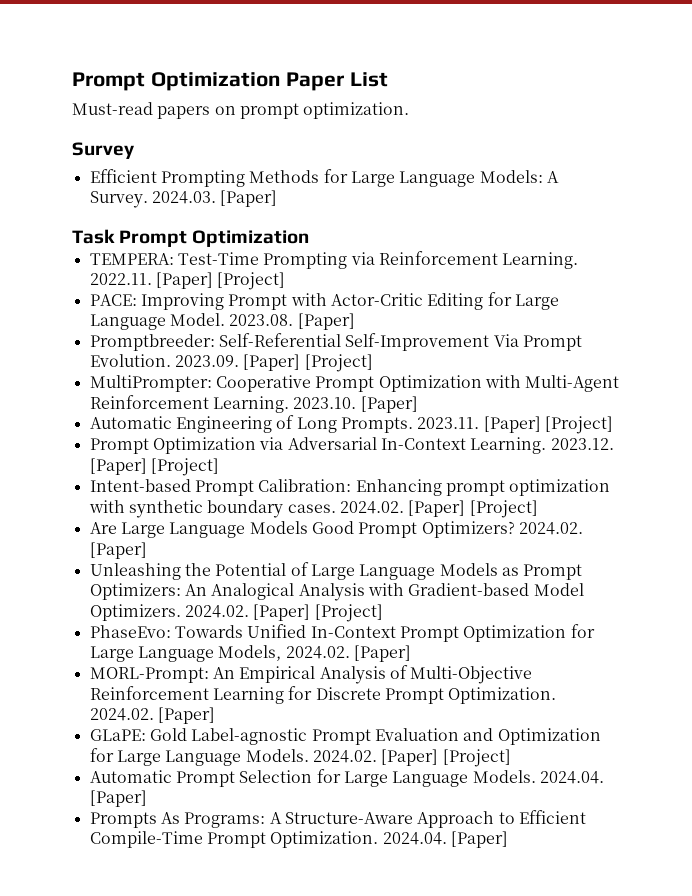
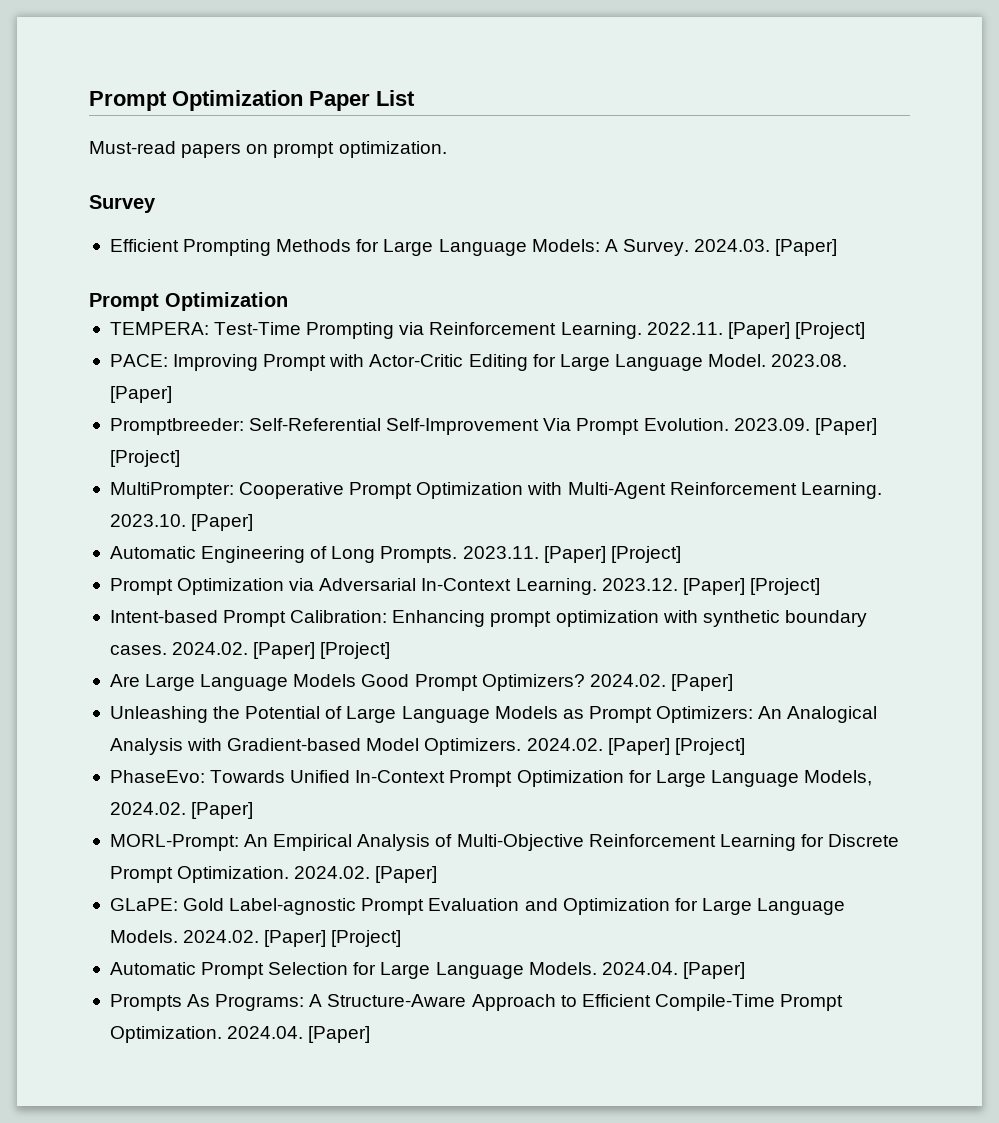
  2024.03. [Paper]
- Task Prompt Optimization
+ Prompt Optimization

